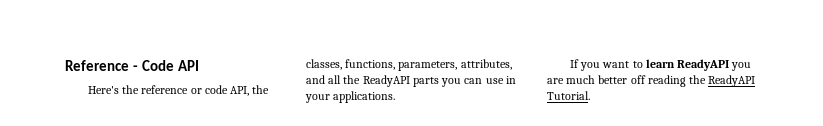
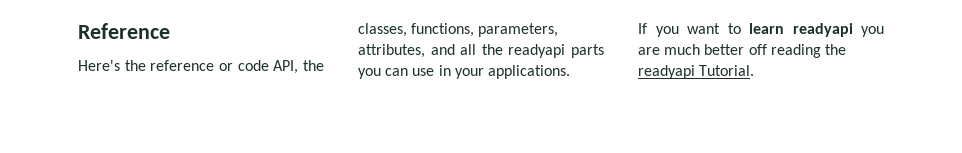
- Reference - Code API
+ Reference
- Here's the reference or code API, the classes, functions, parameters, attributes, and all the ReadyAPI parts you can use in your applications.
+ Here's the reference or code API, the classes, functions, parameters, attributes, and all the readyapi parts you can use in your applications.
- If you want to learn ReadyAPI you are much better off reading the ReadyAPI Tutorial.
+ If you want to learn readyapi you are much better off reading the readyapi Tutorial.

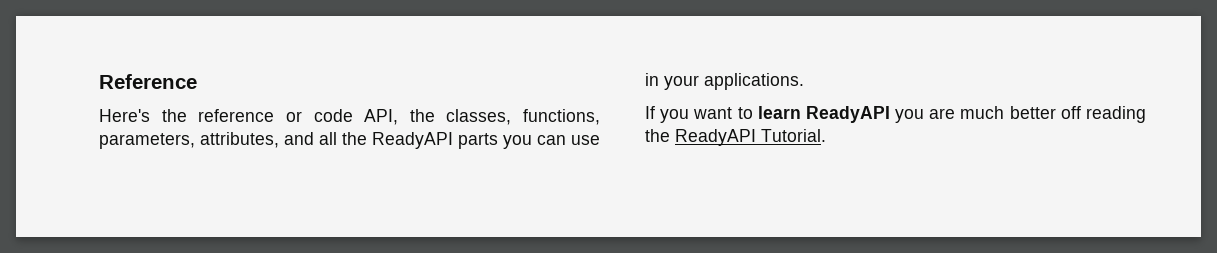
- Here's the reference or code API, the classes, functions, parameters, attributes, and all the readyapi parts you can use in your applications.
+ Here's the reference or code API, the classes, functions, parameters, attributes, and all the ReadyAPI parts you can use in your applications.
- If you want to learn readyapi you are much better off reading the readyapi Tutorial.
+ If you want to learn ReadyAPI you are much better off reading the ReadyAPI Tutorial.

